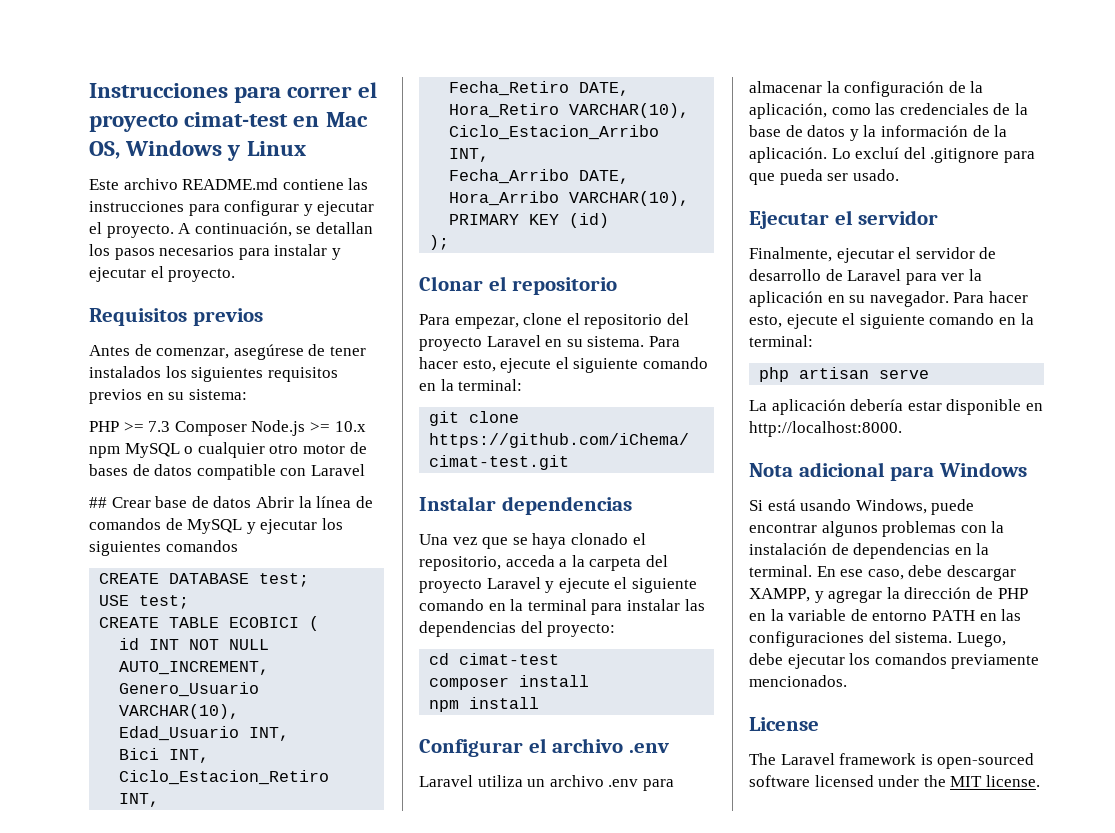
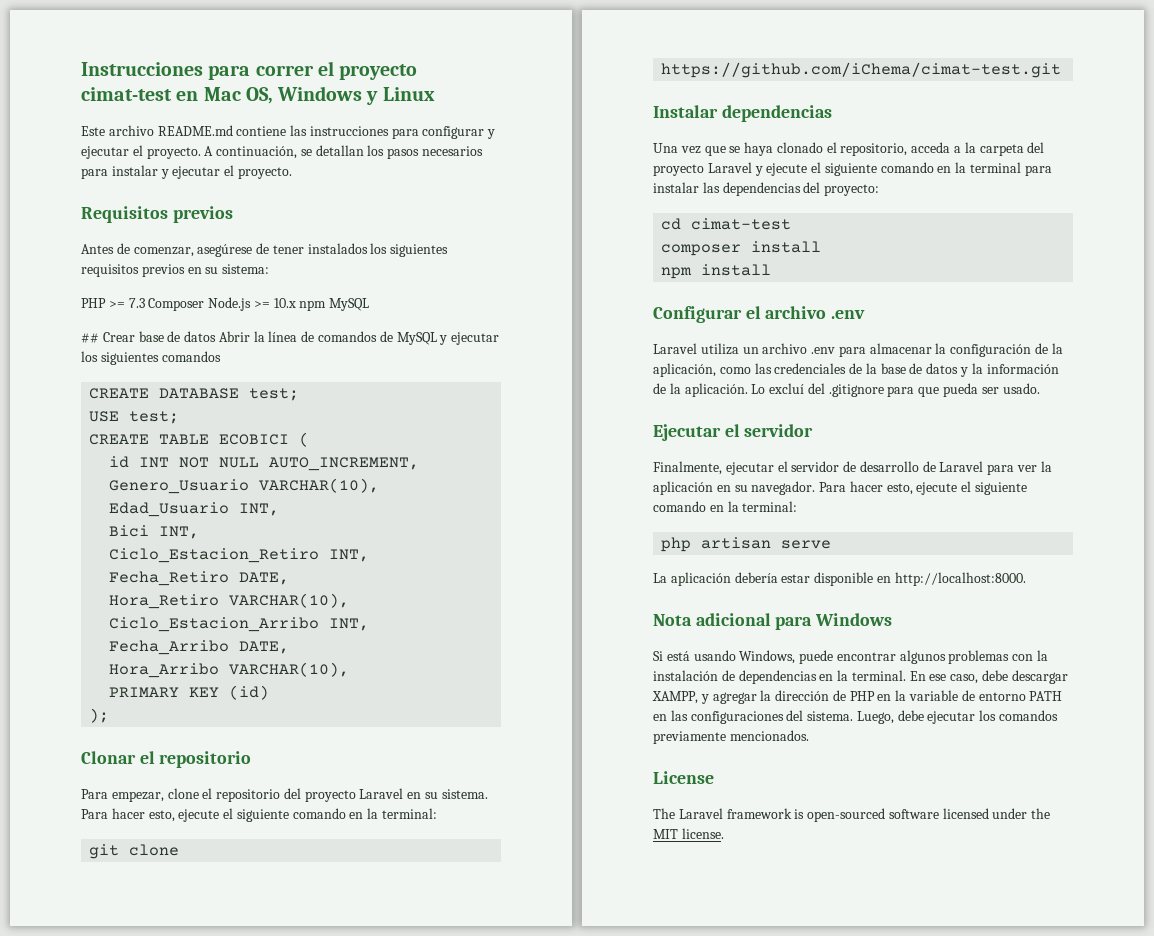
- PHP >= 7.3 Composer Node.js >= 10.x npm MySQL o cualquier otro motor de bases de datos compatible con Laravel
+ PHP >= 7.3 Composer Node.js >= 10.x npm MySQL

